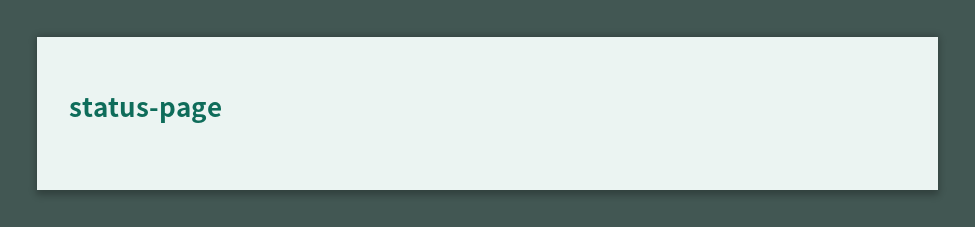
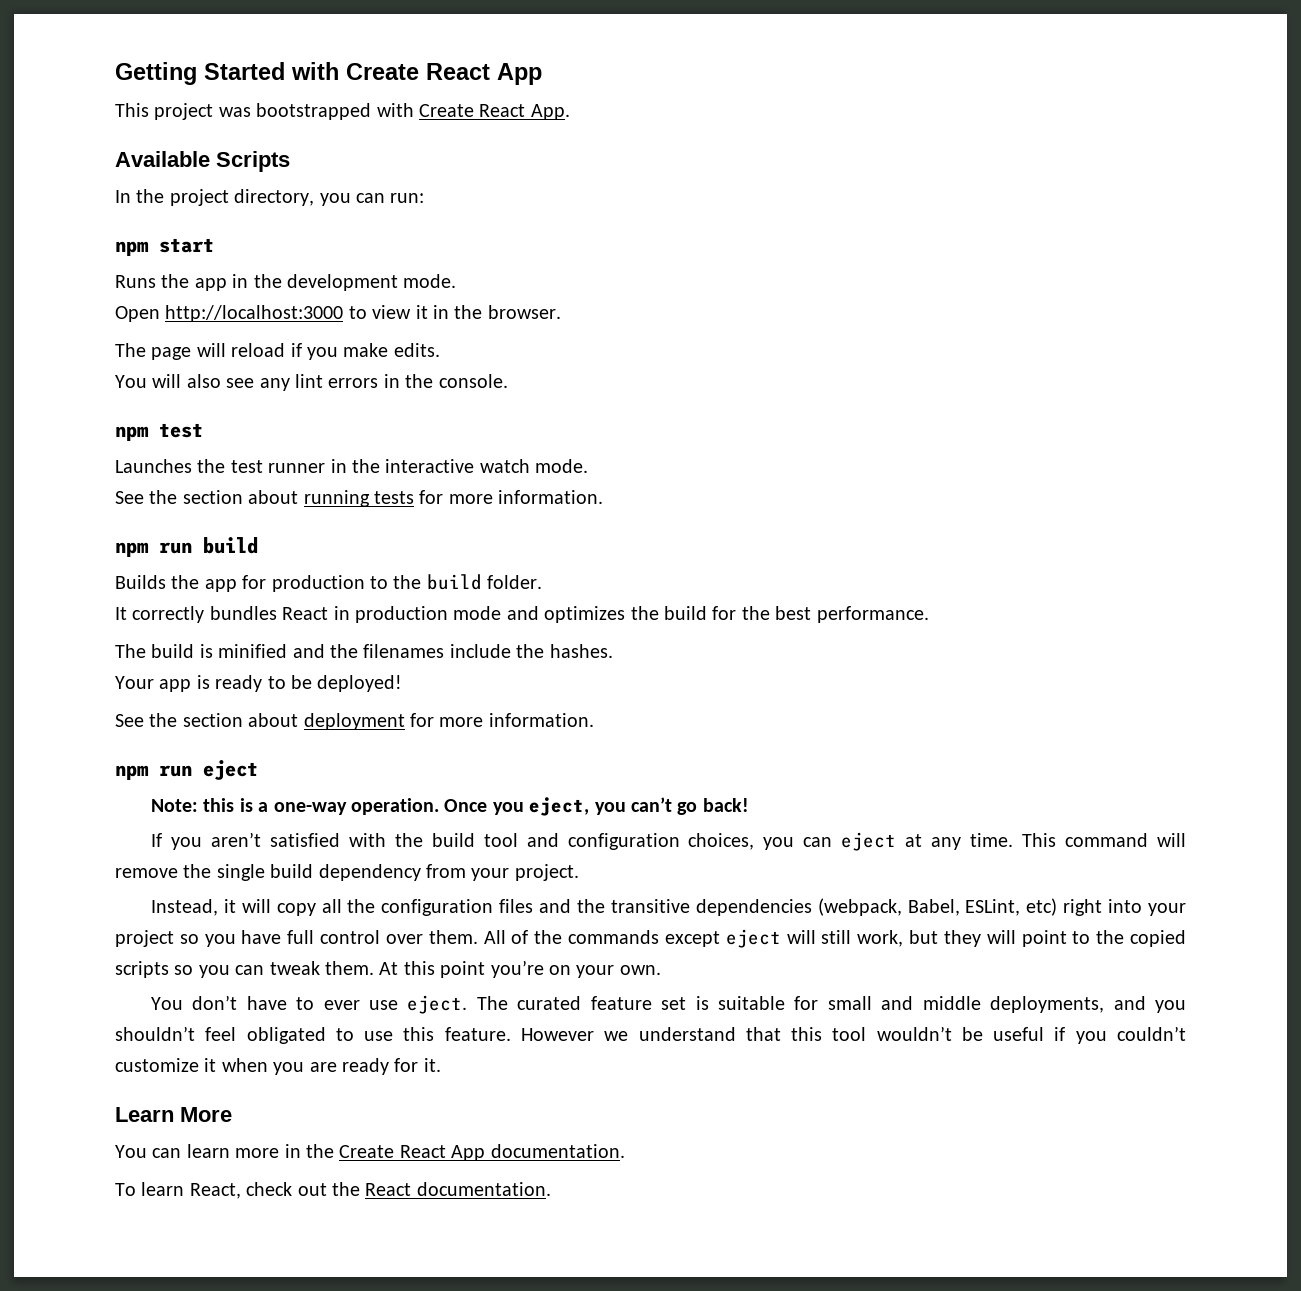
- status-page
+ Getting Started with Create React App
+ This project was bootstrapped with Create React App.
+ Available Scripts
+ In the project directory, you can run:
+ npm start
+ Runs the app in the development mode.
+ Open http://localhost:3000 to view it in the browser.
+ The page will reload if you make edits.
+ You will also see any lint errors in the console.
+ npm test
+ Launches the test runner in the interactive watch mode.
+ See the section about running tests for more information.
+ npm run build
+ Builds the app for production to the build folder.
+ It correctly bundles React in production mode and optimizes the build for the best performance.
+ The build is minified and the filenames include the hashes.
+ Your app is ready to be deployed!
+ See the section about deployment for more information.
+ npm run eject
+ Note: this is a one-way operation. Once you eject, you can’t go back!
+ If you aren’t satisfied with the build tool and configuration choices, you can eject at any time. This command will remove the single build dependency from your project.
+ Instead, it will copy all the configuration files and the transitive dependencies (webpack, Babel, ESLint, etc) right into your project so you have full control over them. All of the commands except eject will still work, but they will point to the copied scripts so you can tweak them. At this point you’re on your own.
+ You don’t have to ever use eject. The curated feature set is suitable for small and middle deployments, and you shouldn’t feel obligated to use this feature. However we understand that this tool wouldn’t be useful if you couldn’t customize it when you are ready for it.
+ Learn More
+ You can learn more in the Create React App documentation.
+ To learn React, check out the React documentation.

